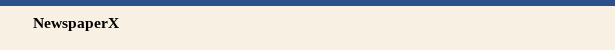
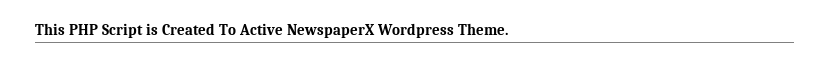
- NewspaperX
+ This PHP Script is Created To Active NewspaperX Wordpress Theme.

